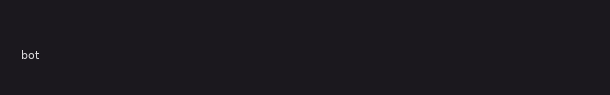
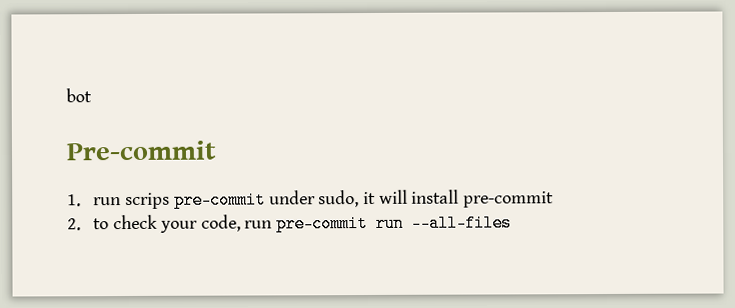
+ Pre-commit
+ 1. run scrips pre-commit under sudo, it will install pre-commit
+ 2. to check your code, run pre-commit run --all-files

